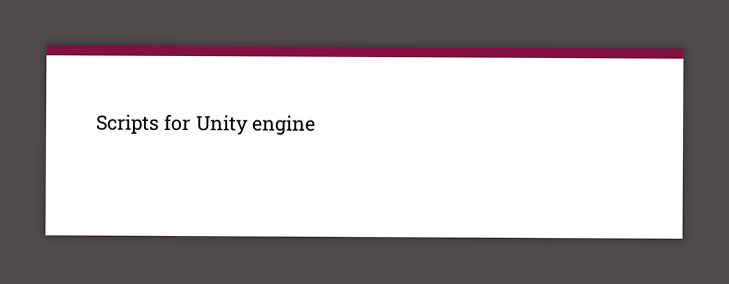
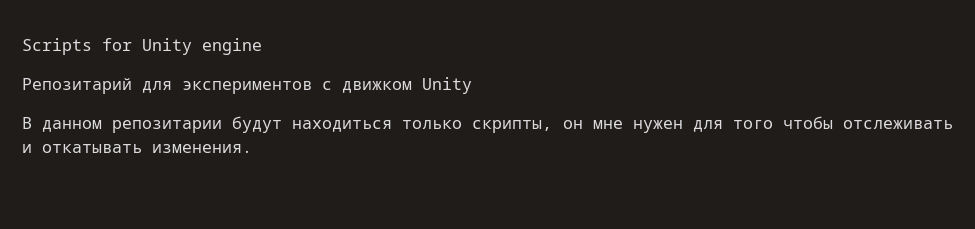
+ Репозитарий для экспериментов с движком Unity
+ В данном репозитарии будут находиться только скрипты, он мне нужен для того чтобы отслеживать и откатывать изменения.

